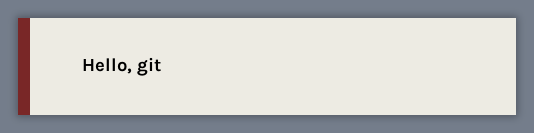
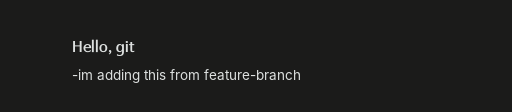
+ -im adding this from feature-branch

